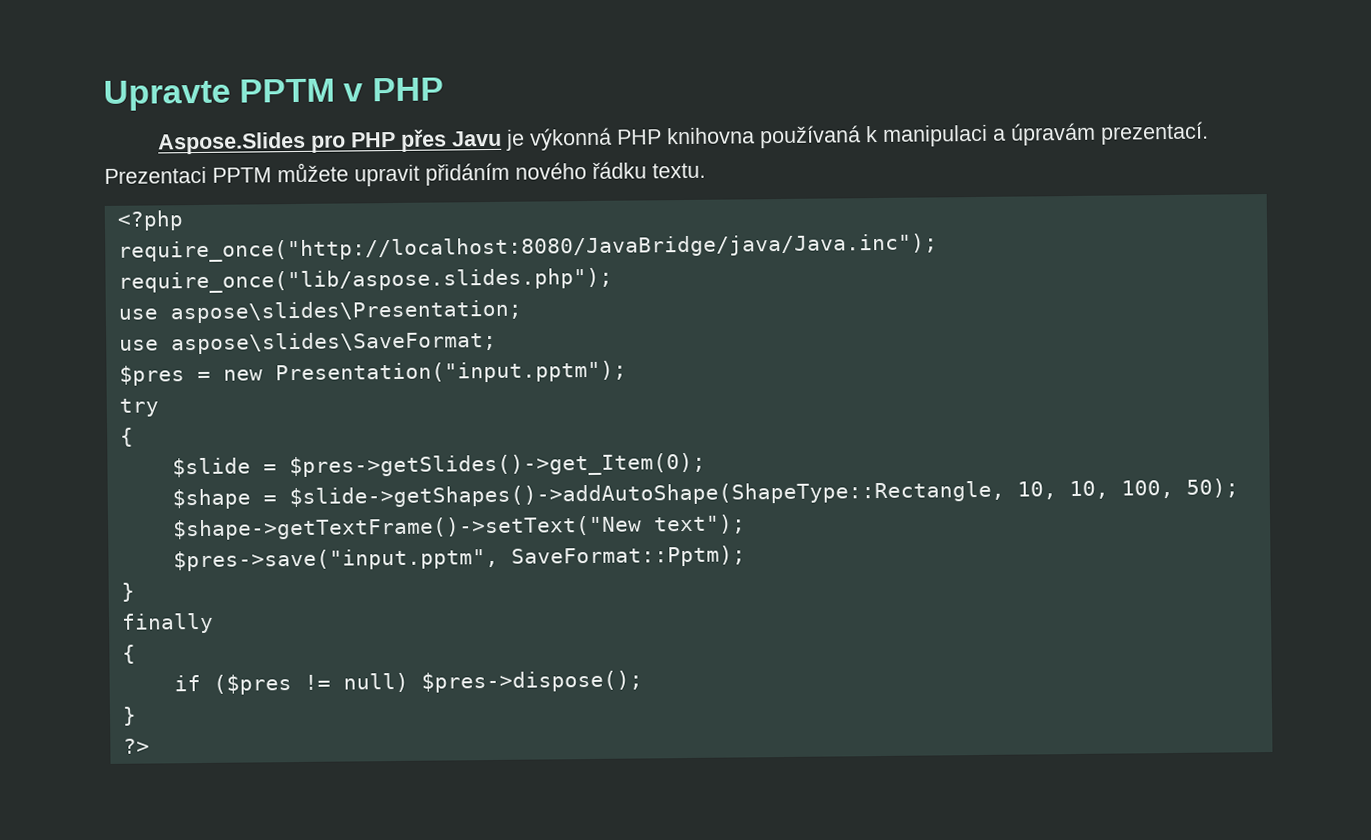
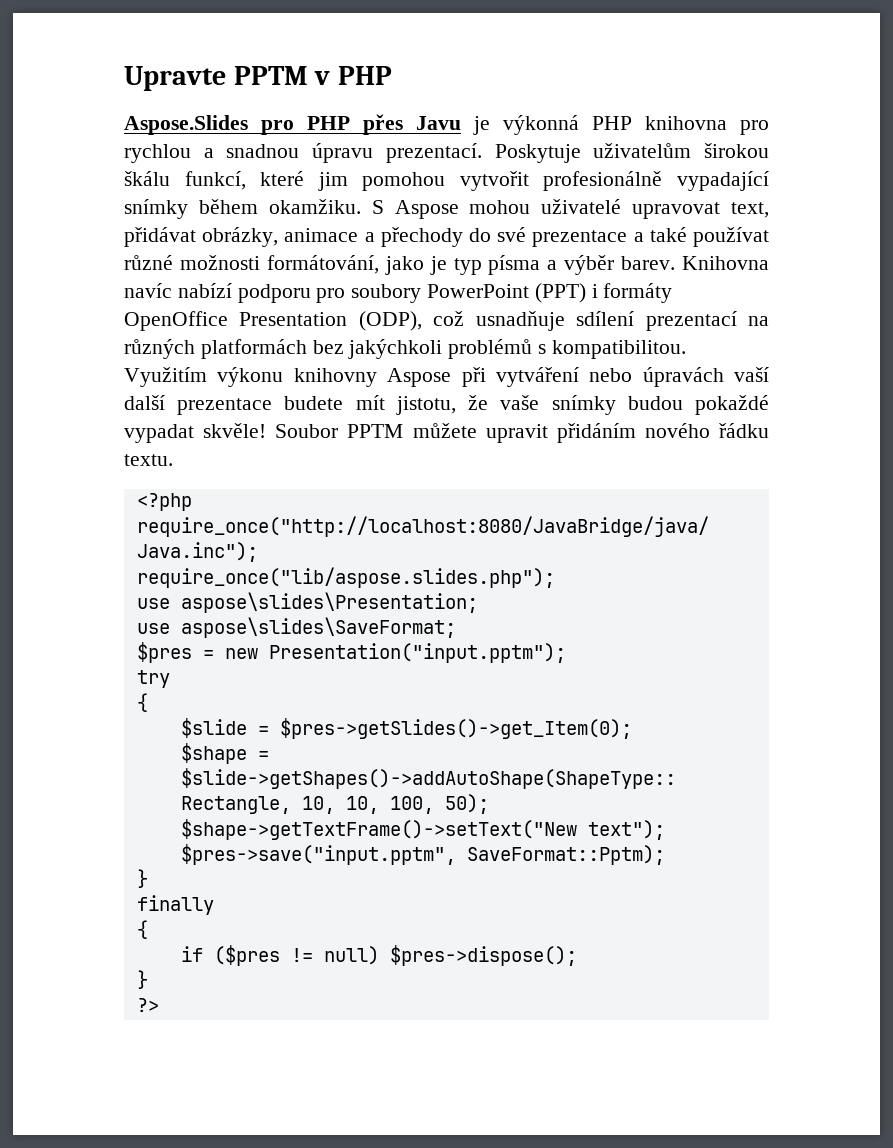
- Aspose.Slides pro PHP přes Javu je výkonná PHP knihovna používaná k manipulaci a úpravám prezentací. Prezentaci PPTM můžete upravit přidáním nového řádku textu.
+ Aspose.Slides pro PHP přes Javu je výkonná PHP knihovna pro rychlou a snadnou úpravu prezentací. Poskytuje uživatelům širokou škálu funkcí, které jim pomohou vytvořit profesionálně vypadající snímky během okamžiku. S Aspose mohou uživatelé upravovat text, přidávat obrázky, animace a přechody do své prezentace a také používat různé možnosti formátování, jako je typ písma a výběr barev. Knihovna navíc nabízí podporu pro soubory PowerPoint (PPT) i formáty OpenOffice Presentation (ODP), což usnadňuje sdílení prezentací na různých platformách bez jakýchkoli problémů s kompatibilitou. Využitím výkonu knihovny Aspose při vytváření nebo úpravách vaší další prezentace budete mít jistotu, že vaše snímky budou pokaždé vypadat skvěle! Soubor PPTM můžete upravit přidáním nového řádku textu.

